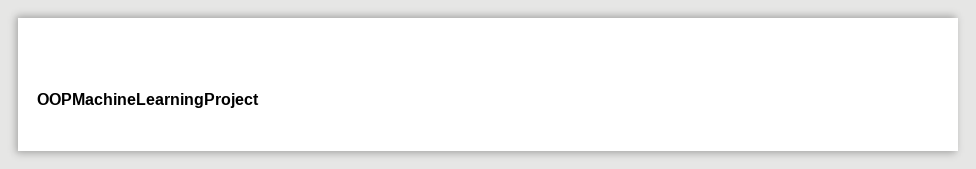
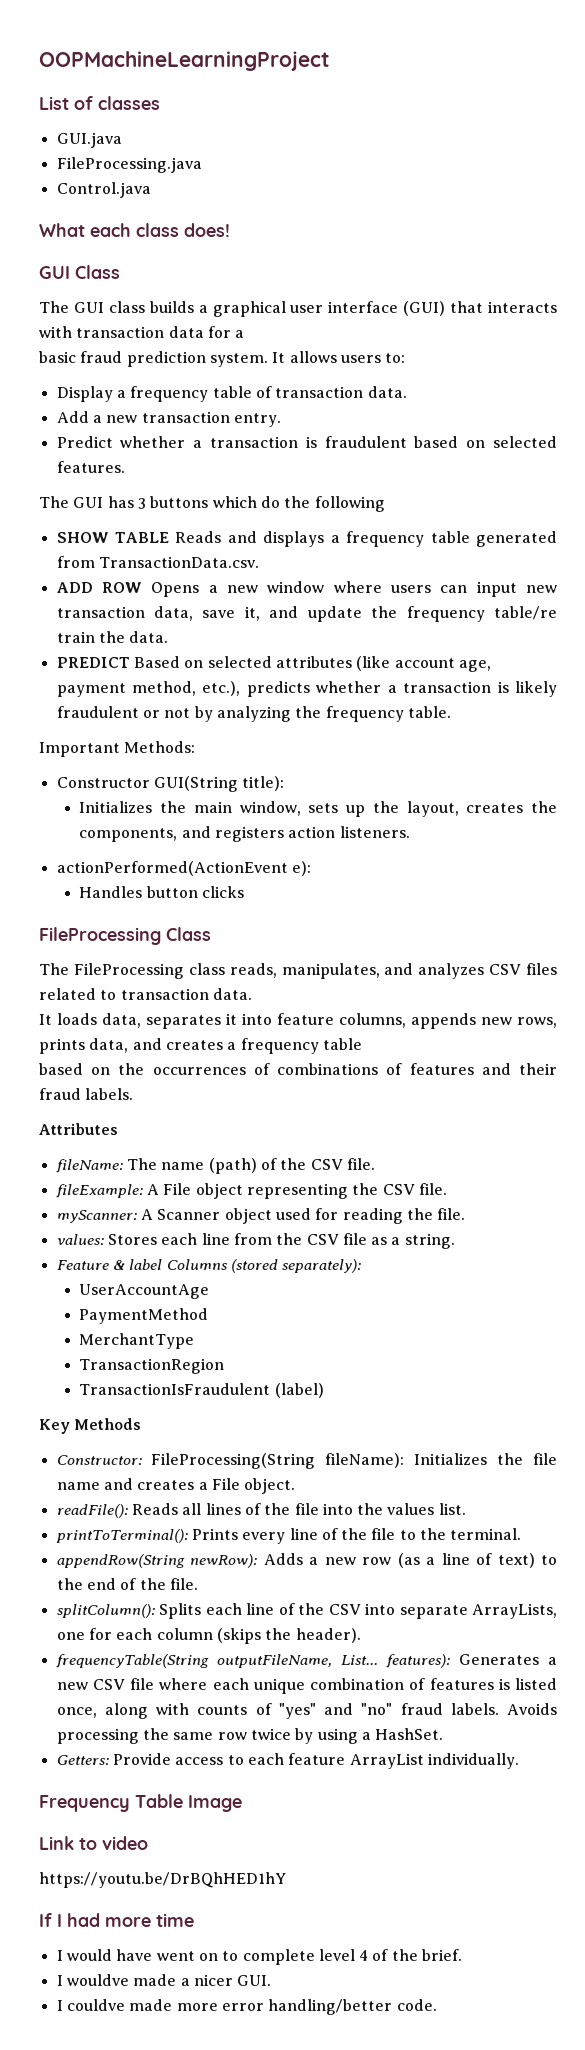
+ List of classes
+ GUI.java
+ FileProcessing.java
+ Control.java
+ What each class does!
+ GUI Class
+ The GUI class builds a graphical user interface (GUI) that interacts with transaction data for a
+ basic fraud prediction system. It allows users to:
+ Display a frequency table of transaction data.
+ Add a new transaction entry.
+ Predict whether a transaction is fraudulent based on selected features.
+ The GUI has 3 buttons which do the following
+ SHOW TABLE Reads and displays a frequency table generated from TransactionData.csv.
+ ADD ROW Opens a new window where users can input new transaction data, save it, and update the frequency table/re train the data.
+ PREDICT Based on selected attributes (like account age, payment method, etc.), predicts whether a transaction is likely fraudulent or not by analyzing the frequency table.
+ Important Methods:
+ Constructor GUI(String title):
+ Initializes the main window, sets up the layout, creates the components, and registers action listeners.
+ actionPerformed(ActionEvent e):
+ Handles button clicks
+ FileProcessing Class
+ The FileProcessing class reads, manipulates, and analyzes CSV files related to transaction data.
+ It loads data, separates it into feature columns, appends new rows, prints data, and creates a frequency table
+ based on the occurrences of combinations of features and their fraud labels.
+ Attributes
+ fileName: The name (path) of the CSV file.
+ fileExample: A File object representing the CSV file.
+ myScanner: A Scanner object used for reading the file.
+ values: Stores each line from the CSV file as a string.
+ Feature & label Columns (stored separately):
+ UserAccountAge
+ PaymentMethod
+ MerchantType
+ TransactionRegion
+ TransactionIsFraudulent (label)
+ Key Methods
+ Constructor: FileProcessing(String fileName): Initializes the file name and creates a File object.
+ readFile(): Reads all lines of the file into the values list.
+ printToTerminal(): Prints every line of the file to the terminal.
+ appendRow(String newRow): Adds a new row (as a line of text) to the end of the file.
+ splitColumn(): Splits each line of the CSV into separate ArrayLists, one for each column (skips the header).
+ frequencyTable(String outputFileName, List... features): Generates a new CSV file where each unique combination of features is listed once, along with counts of "yes" and "no" fraud labels. Avoids processing the same row twice by using a HashSet.
+ Getters: Provide access to each feature ArrayList individually.
+ Frequency Table Image
+ Link to video
+ https://youtu.be/DrBQhHED1hY
+ If I had more time
+ I would have went on to complete level 4 of the brief.
+ I wouldve made a nicer GUI.
+ I couldve made more error handling/better code.

